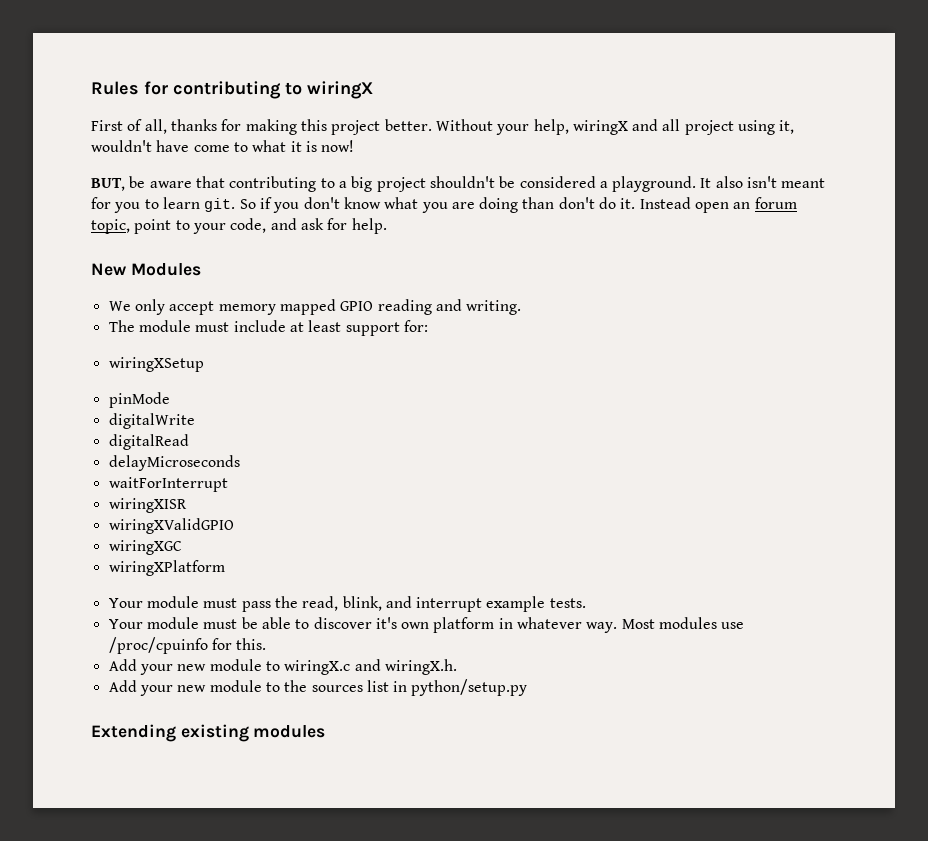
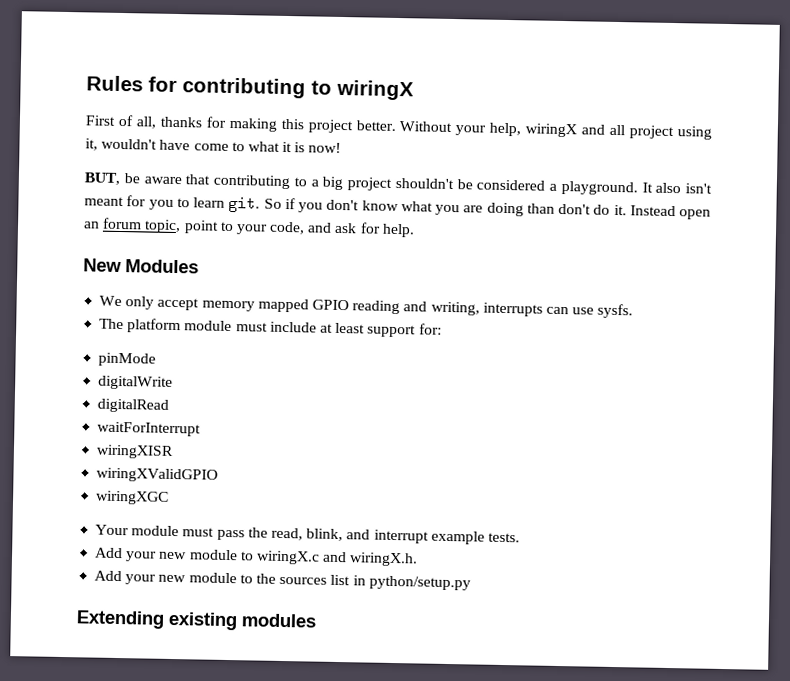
- We only accept memory mapped GPIO reading and writing.
+ We only accept memory mapped GPIO reading and writing, interrupts can use sysfs.
- The module must include at least support for:
+ The platform module must include at least support for:
- wiringXSetup
- delayMicroseconds
- wiringXPlatform
- Your module must be able to discover it's own platform in whatever way. Most modules use /proc/cpuinfo for this.

